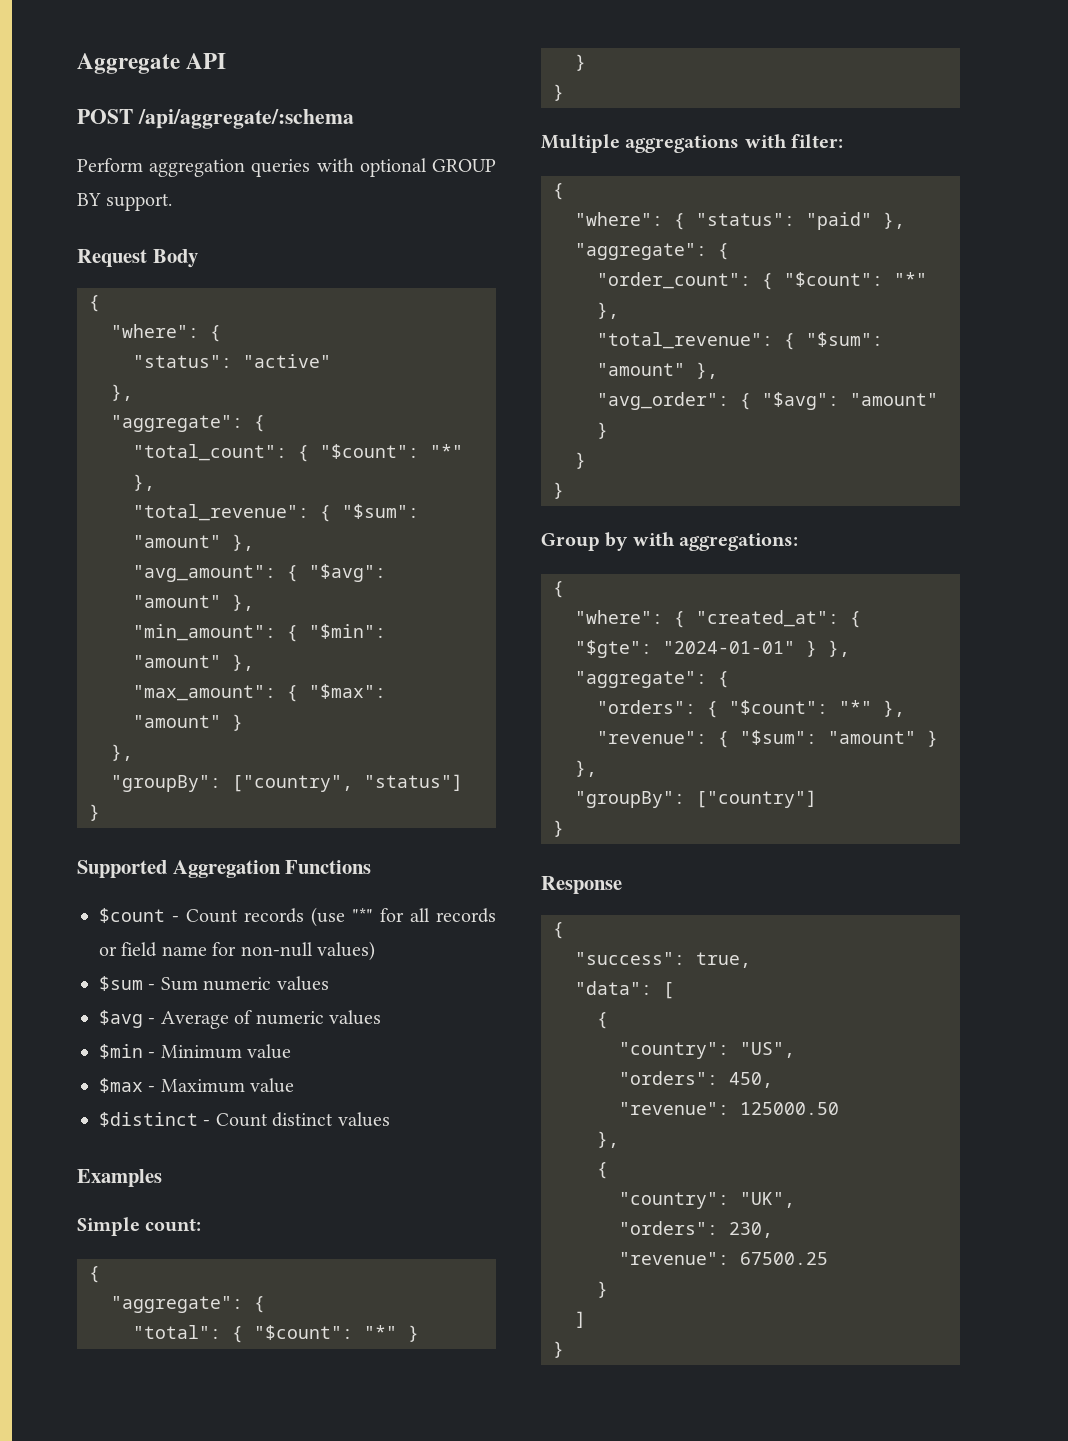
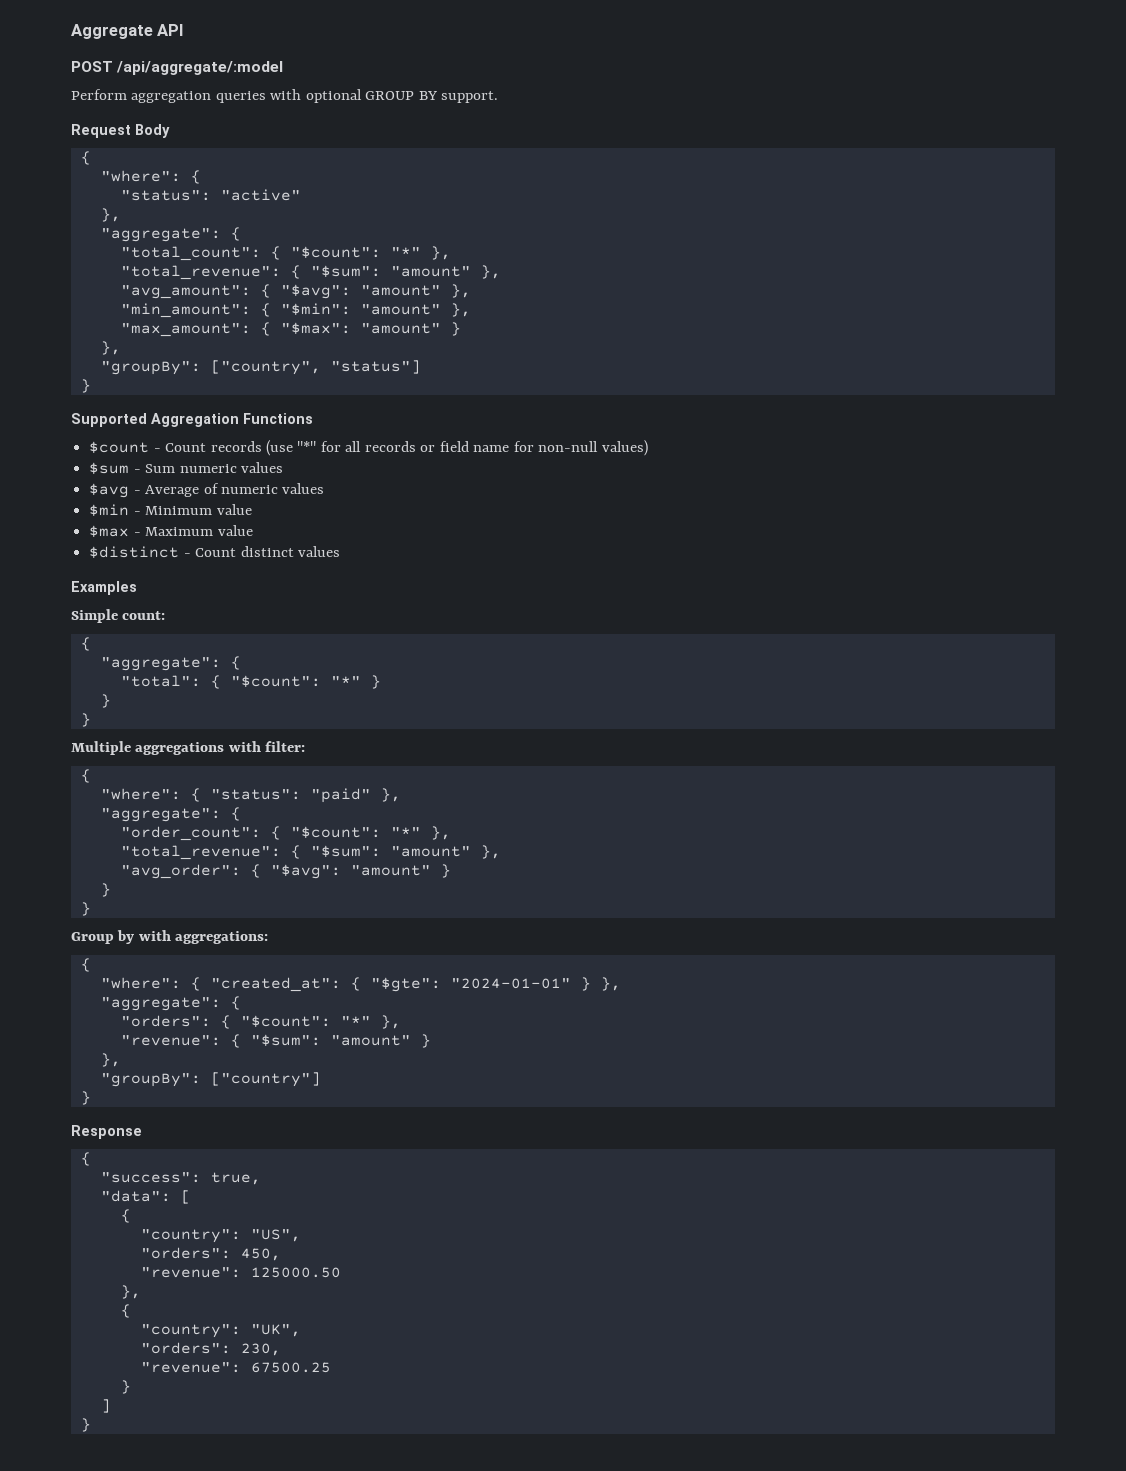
- POST /api/aggregate/:schema
+ POST /api/aggregate/:model

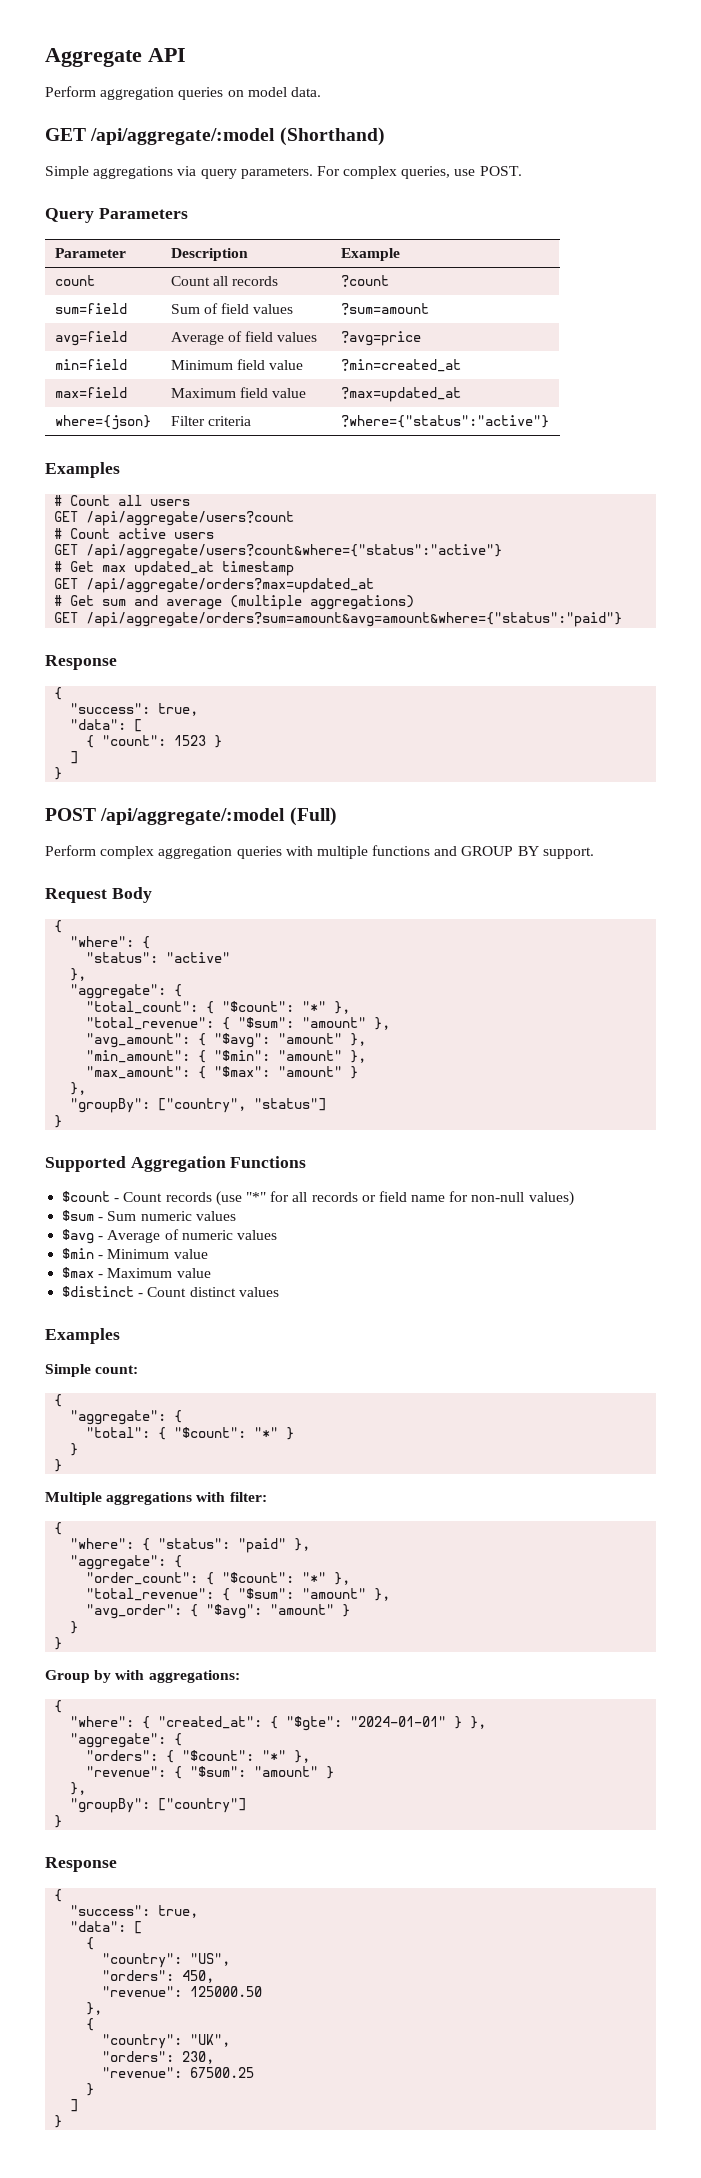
- POST /api/aggregate/:model
- Perform aggregation queries with optional GROUP BY support.
+ Perform aggregation queries on model data.
+ GET /api/aggregate/:model (Shorthand)
+ Simple aggregations via query parameters. For complex queries, use POST.
+ Query Parameters
+ Parameter | Description | Example
+ count | Count all records | ?count
+ sum=field | Sum of field values | ?sum=amount
+ avg=field | Average of field values | ?avg=price
+ min=field | Minimum field value | ?min=created_at
+ max=field | Maximum field value | ?max=updated_at
+ where={json} | Filter criteria | ?where={"status":"active"}
+ Examples
+ # Count all users
+ GET /api/aggregate/users?count
+ # Count active users
+ GET /api/aggregate/users?count&where={"status":"active"}
+ # Get max updated_at timestamp
+ GET /api/aggregate/orders?max=updated_at
+ # Get sum and average (multiple aggregations)
+ GET /api/aggregate/orders?sum=amount&avg=amount&where={"status":"paid"}
+ Response
+ {
+ "success": true,
+ "data": [
+ { "count": 1523 }
+ ]
+ }
+ POST /api/aggregate/:model (Full)
+ Perform complex aggregation queries with multiple functions and GROUP BY support.

